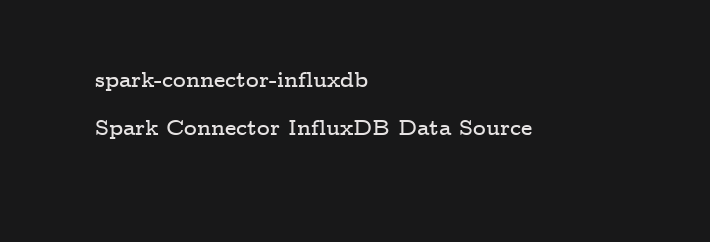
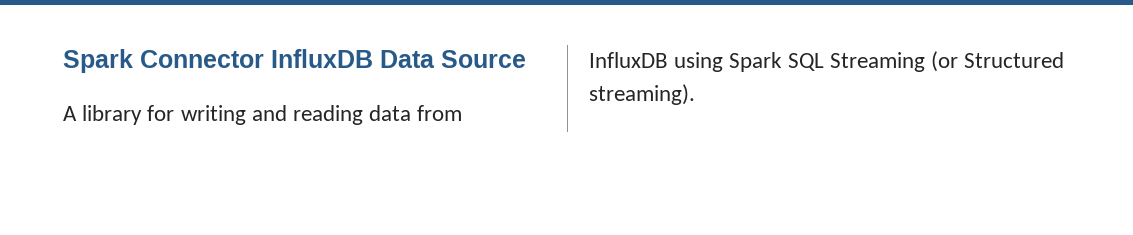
- spark-connector-influxdb
+ A library for writing and reading data from InfluxDB using Spark SQL Streaming (or Structured streaming).

